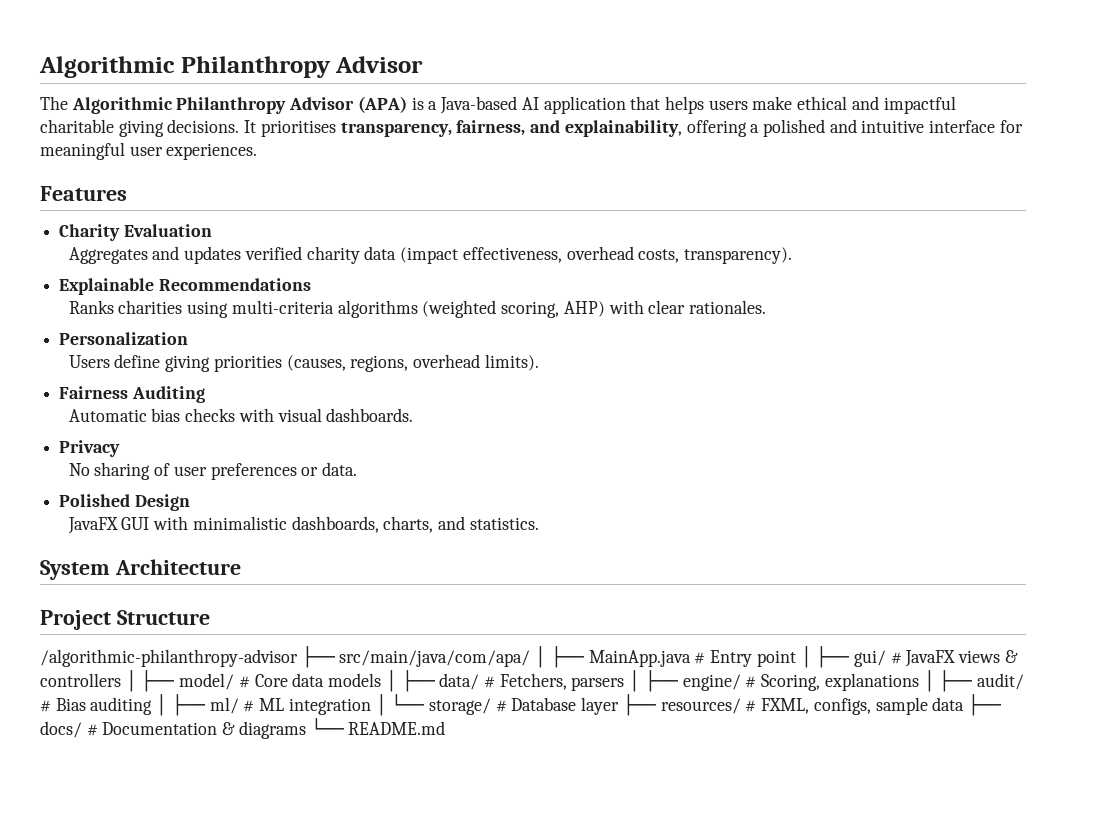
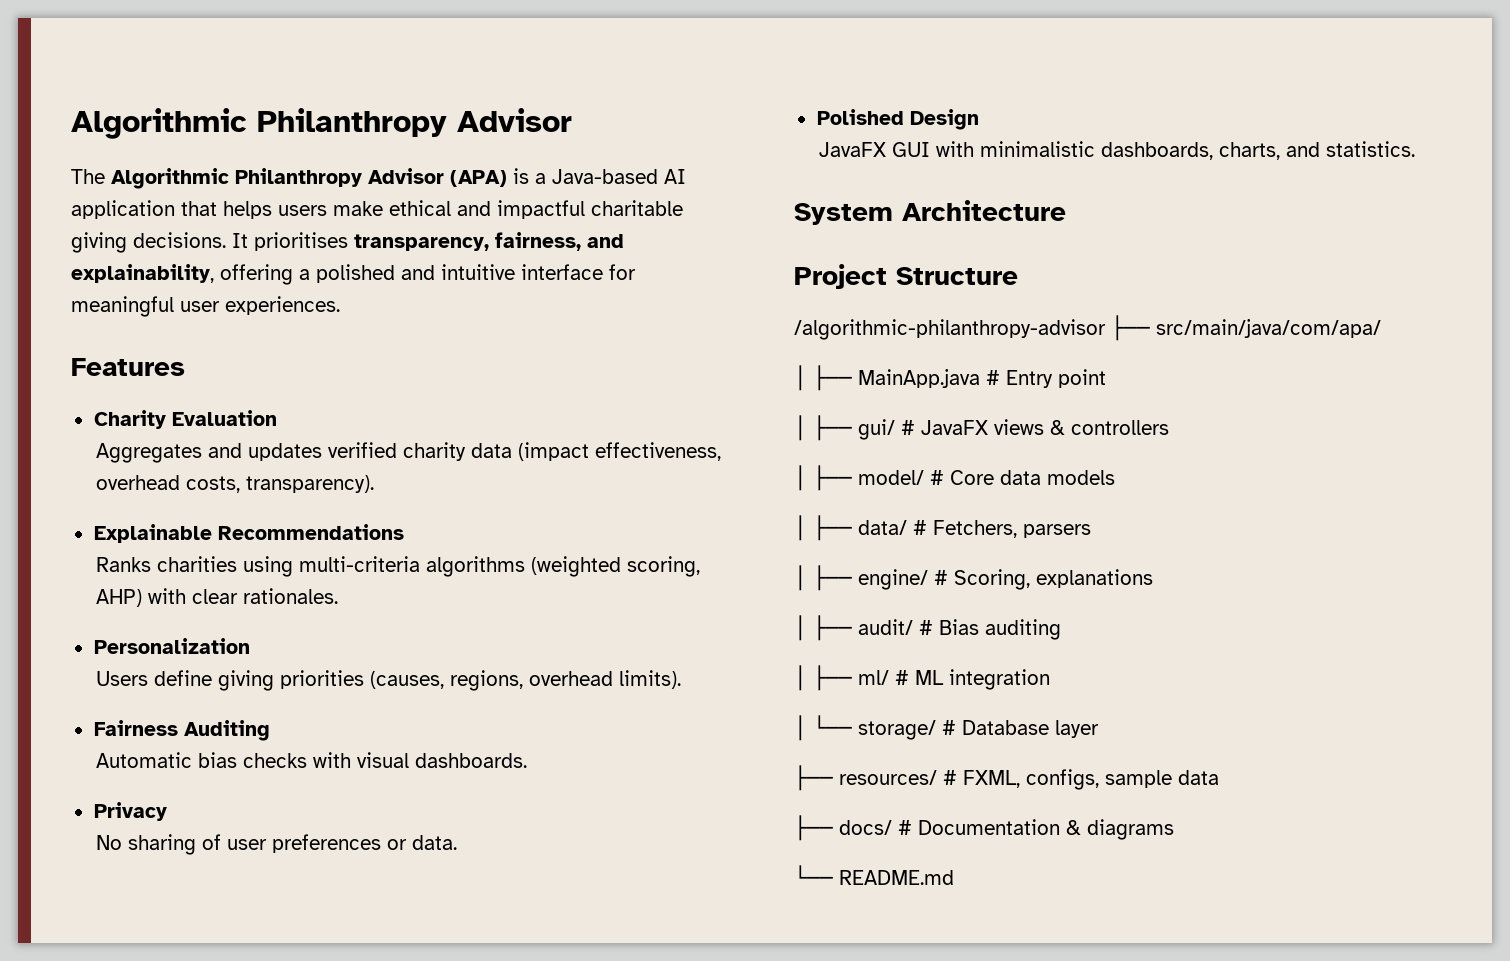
- /algorithmic-philanthropy-advisor ├── src/main/java/com/apa/ │ ├── MainApp.java # Entry point │ ├── gui/ # JavaFX views & controllers │ ├── model/ # Core data models │ ├── data/ # Fetchers, parsers │ ├── engine/ # Scoring, explanations │ ├── audit/ # Bias auditing │ ├── ml/ # ML integration │ └── storage/ # Database layer ├── resources/ # FXML, configs, sample data ├── docs/ # Documentation & diagrams └── README.md
+ /algorithmic-philanthropy-advisor ├── src/main/java/com/apa/
+ │ ├── MainApp.java # Entry point
+ │ ├── gui/ # JavaFX views & controllers
+ │ ├── model/ # Core data models
+ │ ├── data/ # Fetchers, parsers
+ │ ├── engine/ # Scoring, explanations
+ │ ├── audit/ # Bias auditing
+ │ ├── ml/ # ML integration
+ │ └── storage/ # Database layer
+ ├── resources/ # FXML, configs, sample data
+ ├── docs/ # Documentation & diagrams
+ └── README.md

